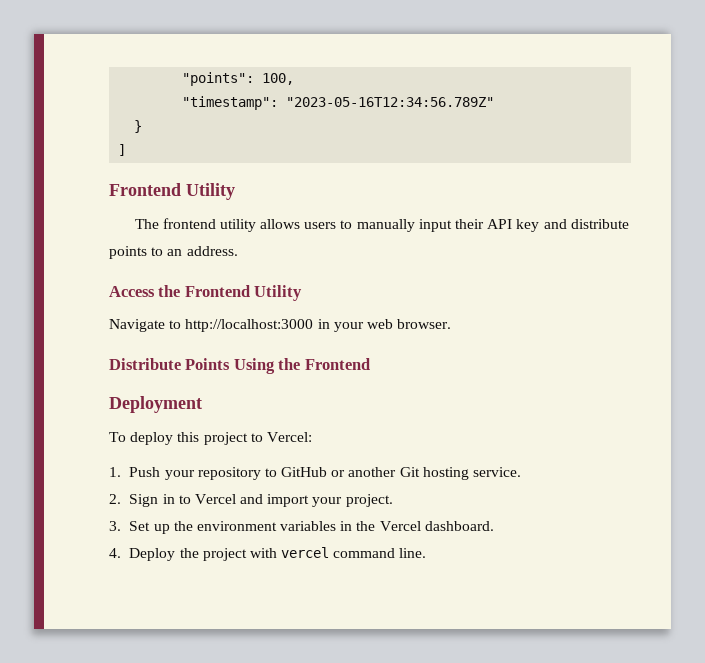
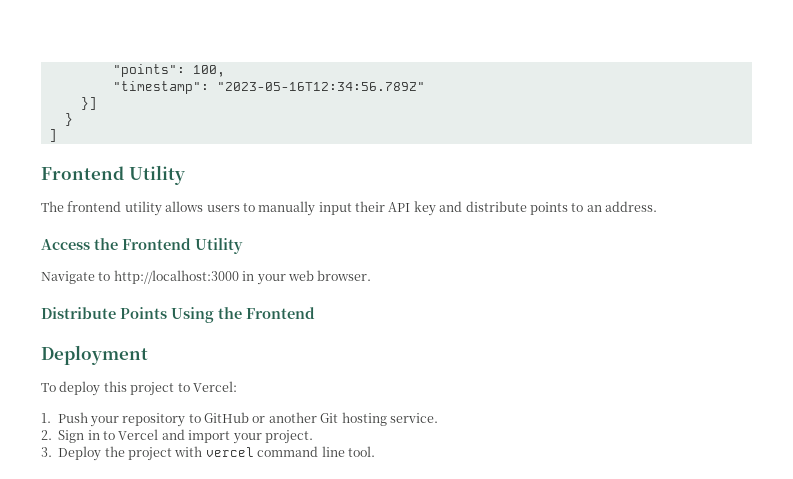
+ }]
- 3. Set up the environment variables in the Vercel dashboard.
- 4. Deploy the project with vercel command line.
+ 3. Deploy the project with vercel command line tool.

